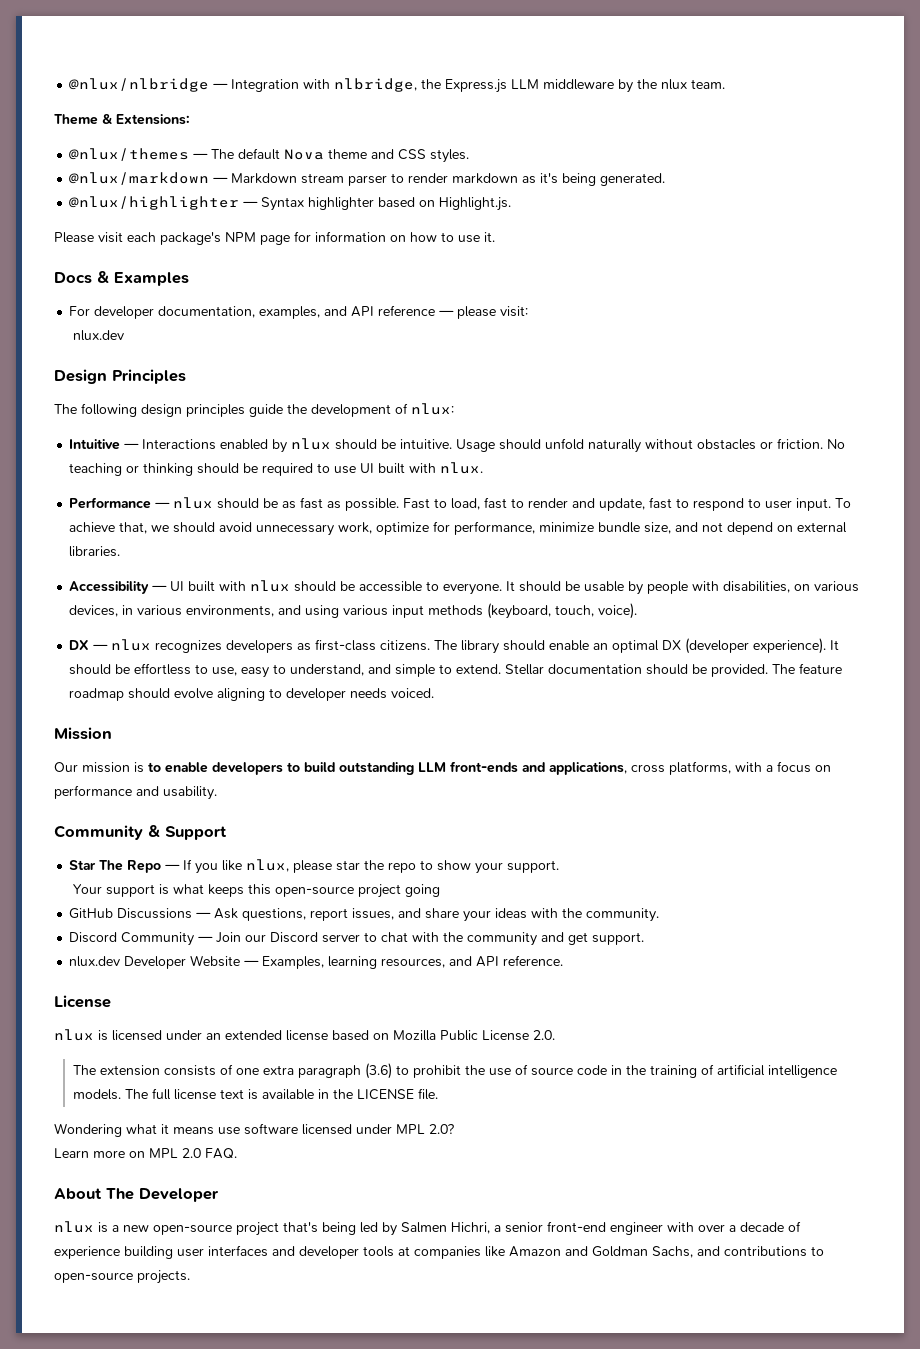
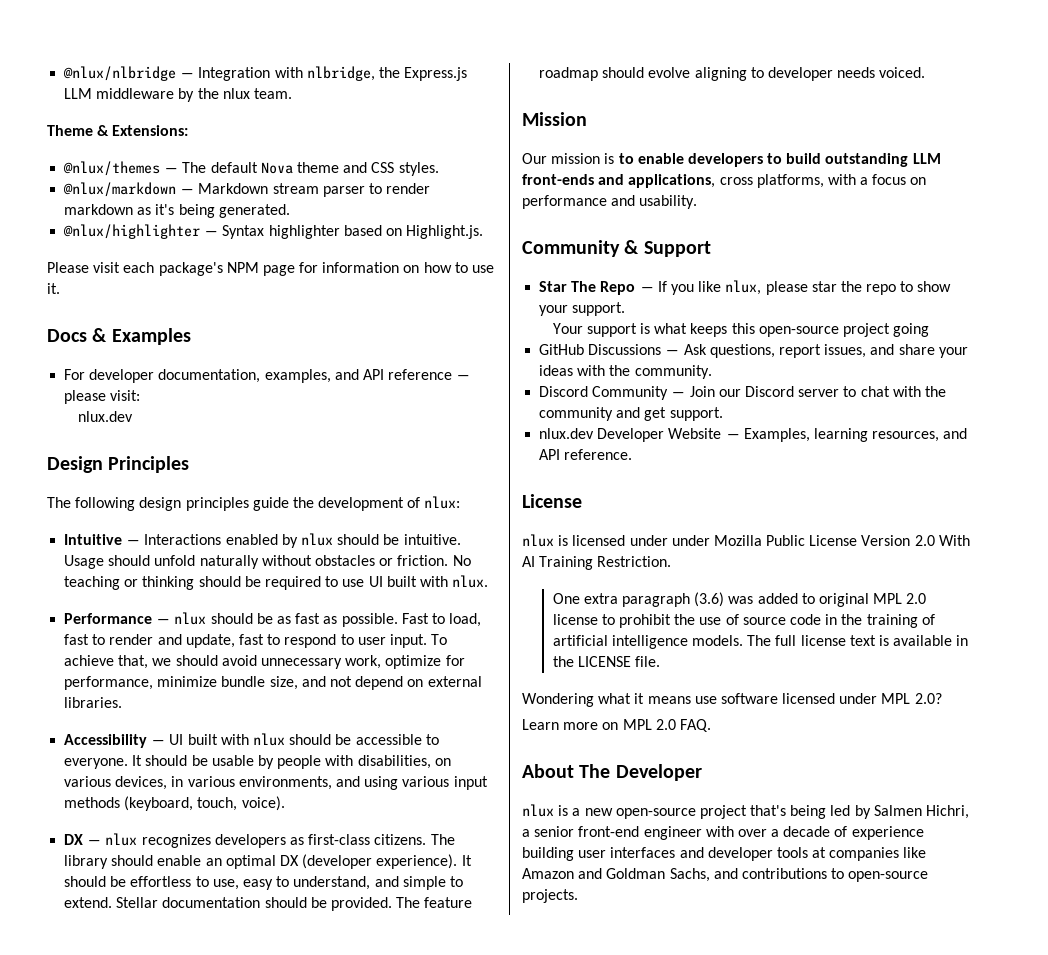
- nlux is licensed under an extended license based on Mozilla Public License 2.0.
- The extension consists of one extra paragraph (3.6) to prohibit the use of source code in the training of artificial intelligence models.
+ nlux is licensed under under Mozilla Public License Version 2.0 With AI Training Restriction.
+ One extra paragraph (3.6) was added to original MPL 2.0 license to prohibit the use of source code in the training of artificial intelligence models.

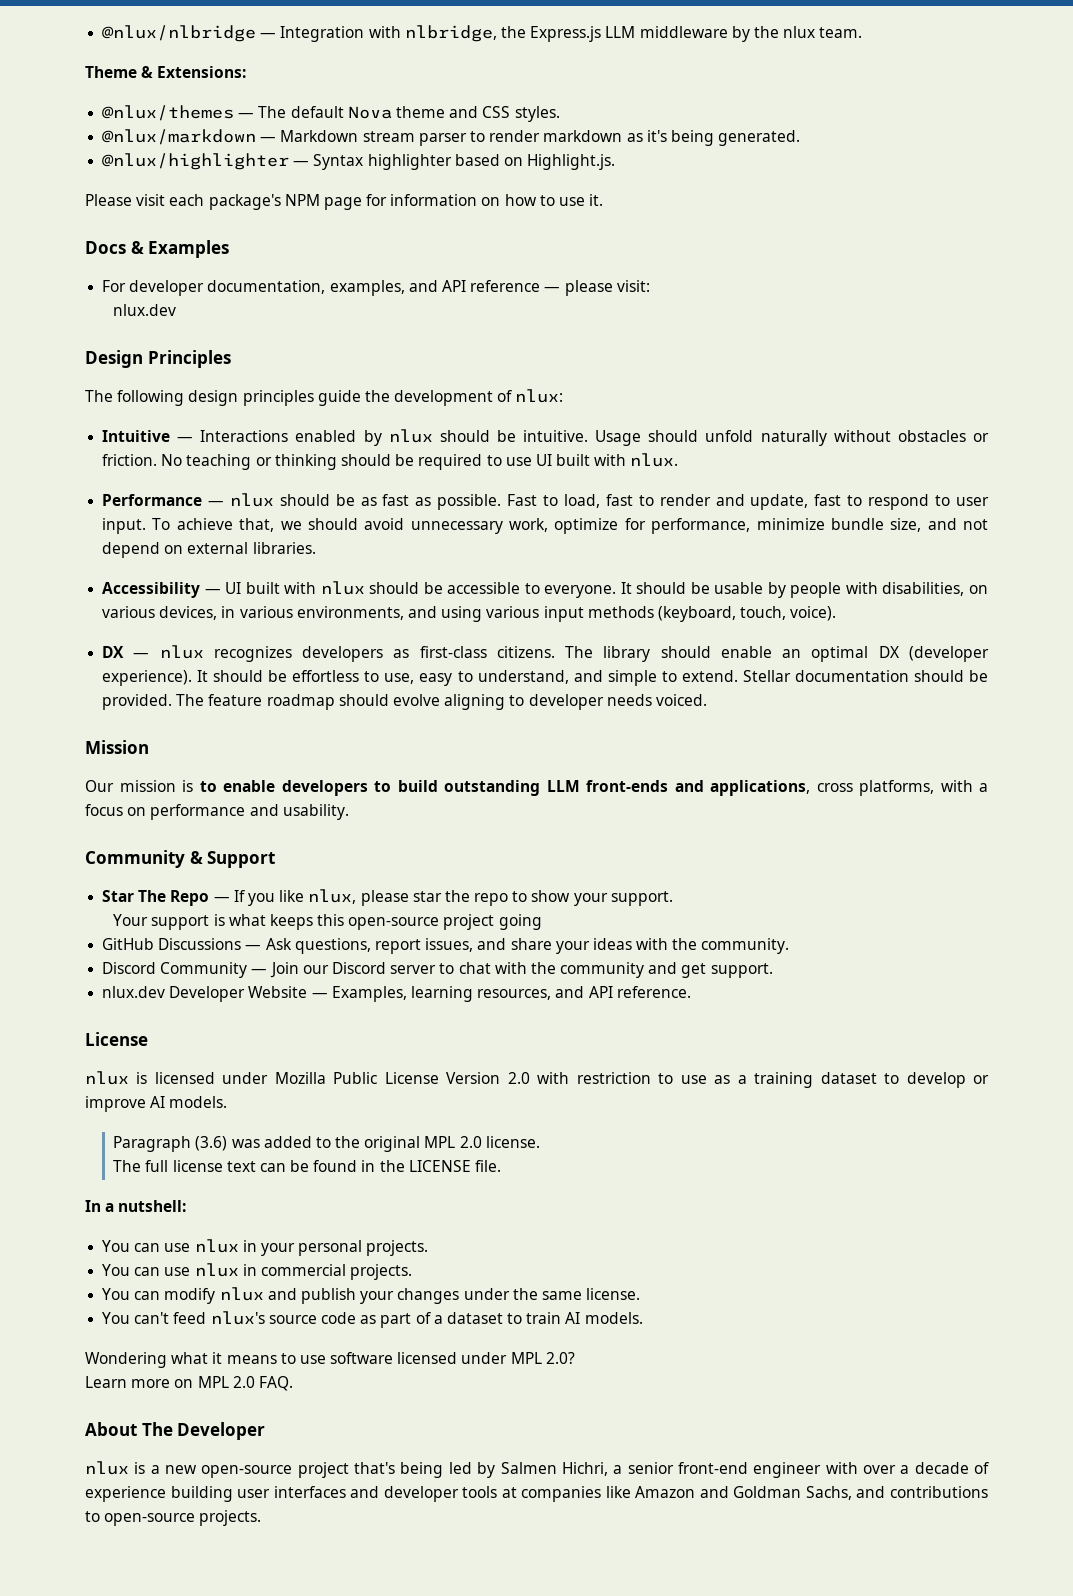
- nlux is licensed under under Mozilla Public License Version 2.0 With AI Training Restriction.
- One extra paragraph (3.6) was added to original MPL 2.0 license to prohibit the use of source code in the training of artificial intelligence models. The full license text is available in the LICENSE file.
+ nlux is licensed under Mozilla Public License Version 2.0 with restriction to use as a training dataset to develop or improve AI models.
+ Paragraph (3.6) was added to the original MPL 2.0 license.
+ The full license text can be found in the LICENSE file.
+ In a nutshell:
+ You can use nlux in your personal projects.
+ You can use nlux in commercial projects.
+ You can modify nlux and publish your changes under the same license.
+ You can't feed nlux's source code as part of a dataset to train AI models.
- Wondering what it means use software licensed under MPL 2.0?
+ Wondering what it means to use software licensed under MPL 2.0?

